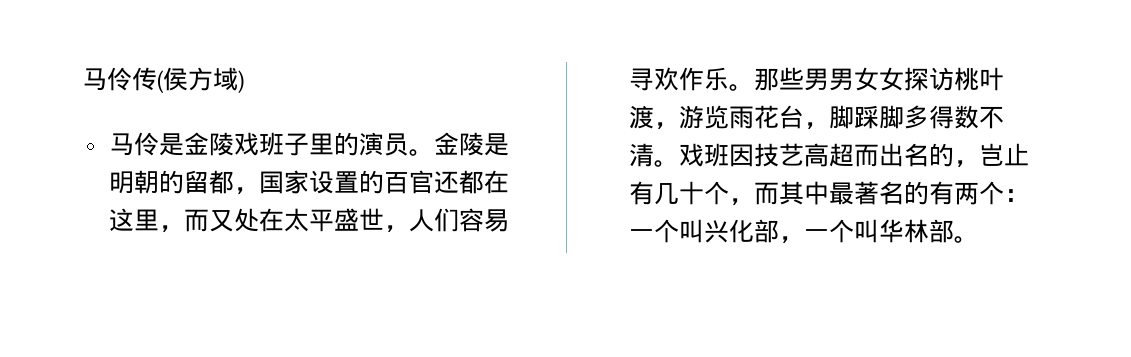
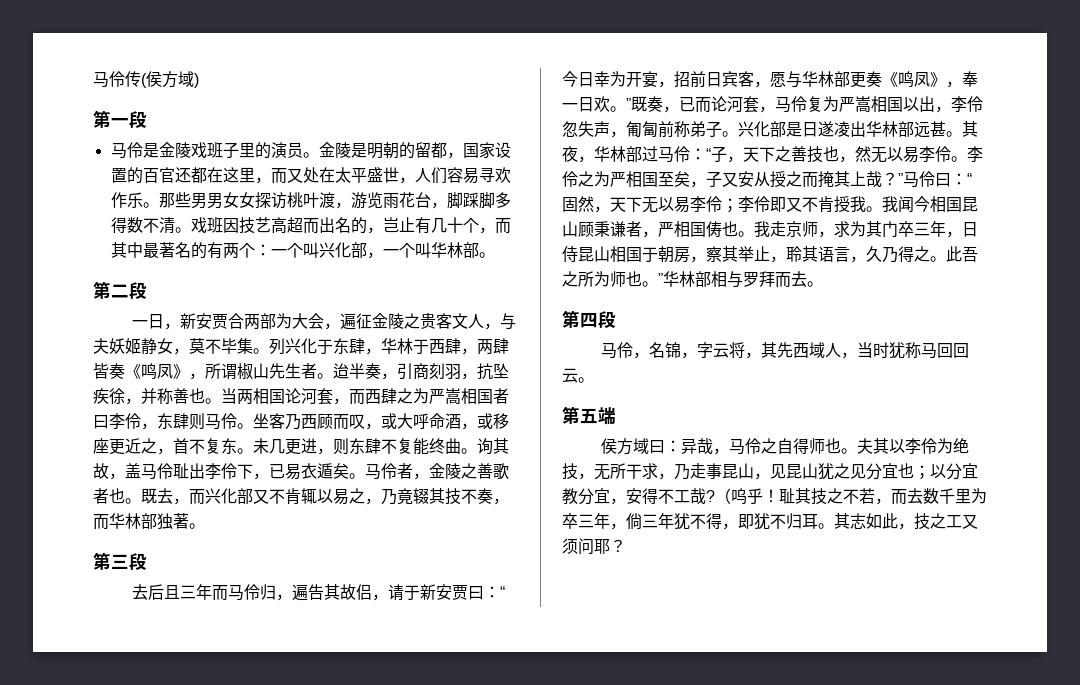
+ 第一段
+ 第二段
+ 一日，新安贾合两部为大会，遍征金陵之贵客文人，与夫妖姬静女，莫不毕集。列兴化于东肆，华林于西肆，两肆皆奏《鸣凤》，所谓椒山先生者。迨半奏，引商刻羽，抗坠疾徐，并称善也。当两相国论河套，而西肆之为严嵩相国者曰李伶，东肆则马伶。坐客乃西顾而叹，或大呼命酒，或移座更近之，首不复东。未几更进，则东肆不复能终曲。询其故，盖马伶耻出李伶下，已易衣遁矣。马伶者，金陵之善歌者也。既去，而兴化部又不肯辄以易之，乃竟辍其技不奏，而华林部独著。
+ 第三段
+ 去后且三年而马伶归，遍告其故侣，请于新安贾曰：“今日幸为开宴，招前日宾客，愿与华林部更奏《鸣凤》，奉一日欢。”既奏，已而论河套，马伶复为严嵩相国以出，李伶忽失声，匍匐前称弟子。兴化部是日遂凌出华林部远甚。其夜，华林部过马伶：“子，天下之善技也，然无以易李伶。李伶之为严相国至矣，子又安从授之而掩其上哉？”马伶曰：“固然，天下无以易李伶；李伶即又不肯授我。我闻今相国昆山顾秉谦者，严相国俦也。我走京师，求为其门卒三年，日侍昆山相国于朝房，察其举止，聆其语言，久乃得之。此吾之所为师也。”华林部相与罗拜而去。
+ 第四段
+ 马伶，名锦，字云将，其先西域人，当时犹称马回回云。
+ 第五端
+ 侯方域曰：异哉，马伶之自得师也。夫其以李伶为绝技，无所干求，乃走事昆山，见昆山犹之见分宜也；以分宜教分宜，安得不工哉?（呜乎！耻其技之不若，而去数千里为卒三年，倘三年犹不得，即犹不归耳。其志如此，技之工又须问耶？

